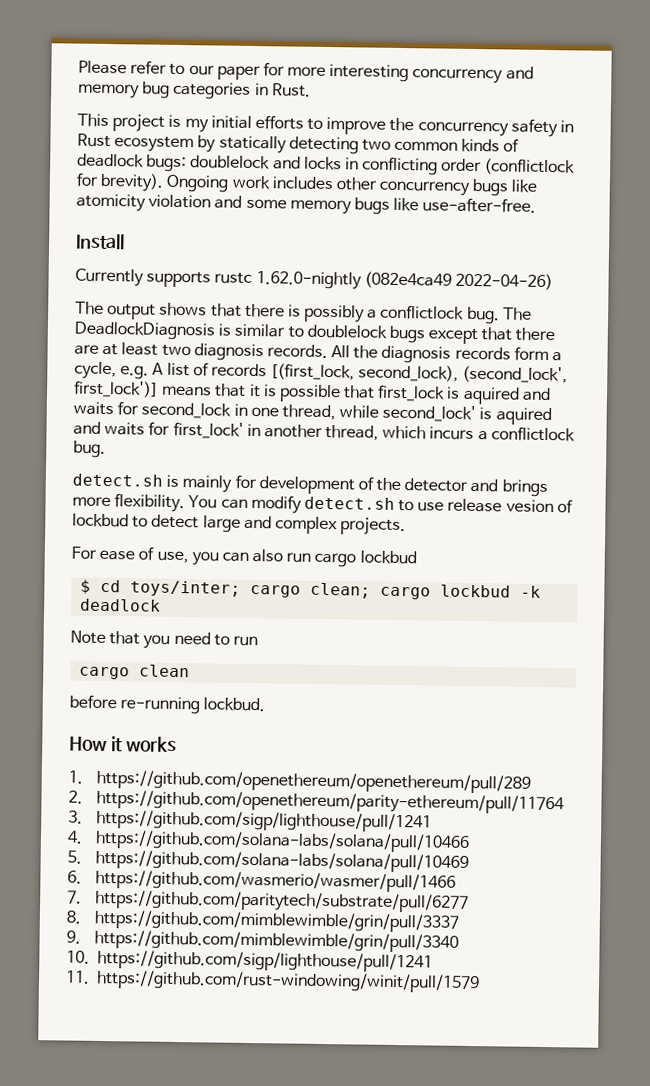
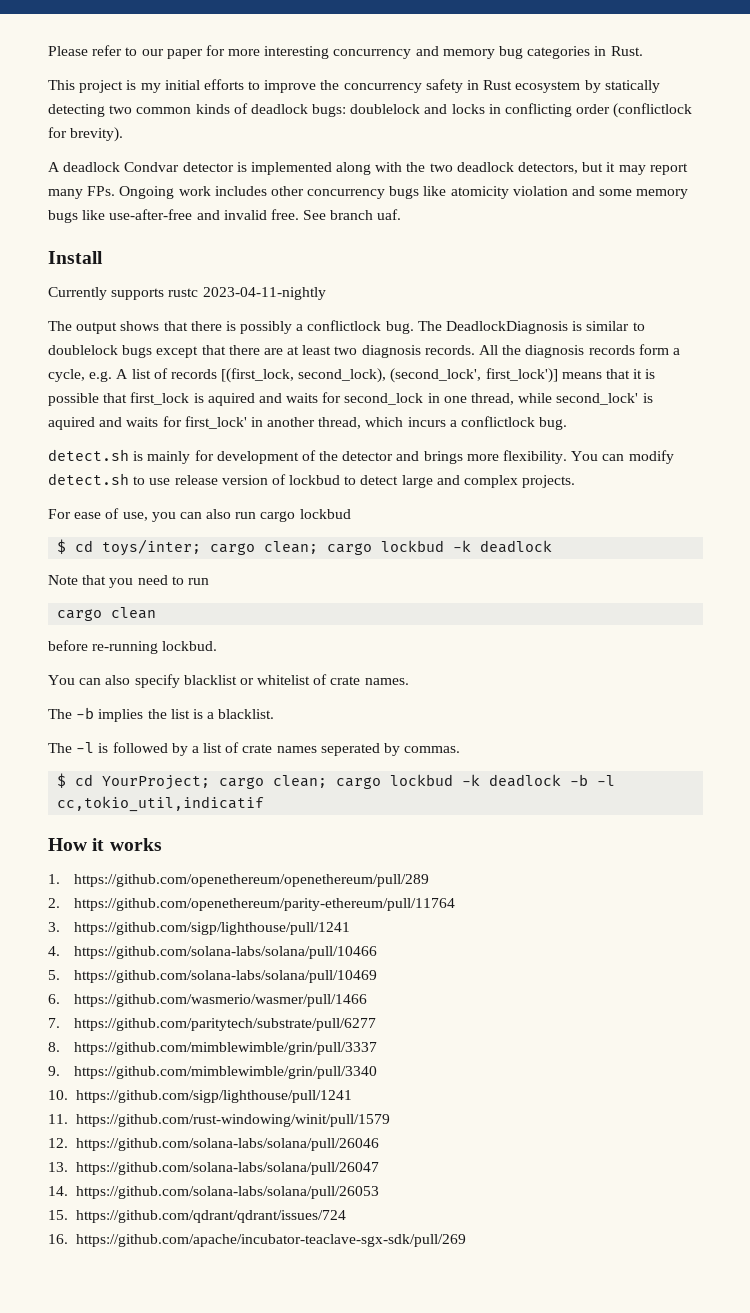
- This project is my initial efforts to improve the concurrency safety in Rust ecosystem by statically detecting two common kinds of deadlock bugs: doublelock and locks in conflicting order (conflictlock for brevity). Ongoing work includes other concurrency bugs like atomicity violation and some memory bugs like use-after-free.
+ This project is my initial efforts to improve the concurrency safety in Rust ecosystem by statically detecting two common kinds of deadlock bugs: doublelock and locks in conflicting order (conflictlock for brevity).
+ A deadlock Condvar detector is implemented along with the two deadlock detectors, but it may report many FPs. Ongoing work includes other concurrency bugs like atomicity violation and some memory bugs like use-after-free and invalid free. See branch uaf.
- Currently supports rustc 1.62.0-nightly (082e4ca49 2022-04-26)
+ Currently supports rustc 2023-04-11-nightly
- You can modify detect.sh to use release vesion of lockbud to detect large and complex projects.
+ You can modify detect.sh to use release version of lockbud to detect large and complex projects.
+ You can also specify blacklist or whitelist of crate names.
+ The -b implies the list is a blacklist.
+ The -l is followed by a list of crate names seperated by commas.
+ $ cd YourProject; cargo clean; cargo lockbud -k deadlock -b -l cc,tokio_util,indicatif
+ 12. https://github.com/solana-labs/solana/pull/26046
+ 13. https://github.com/solana-labs/solana/pull/26047
+ 14. https://github.com/solana-labs/solana/pull/26053
+ 15. https://github.com/qdrant/qdrant/issues/724
+ 16. https://github.com/apache/incubator-teaclave-sgx-sdk/pull/269

